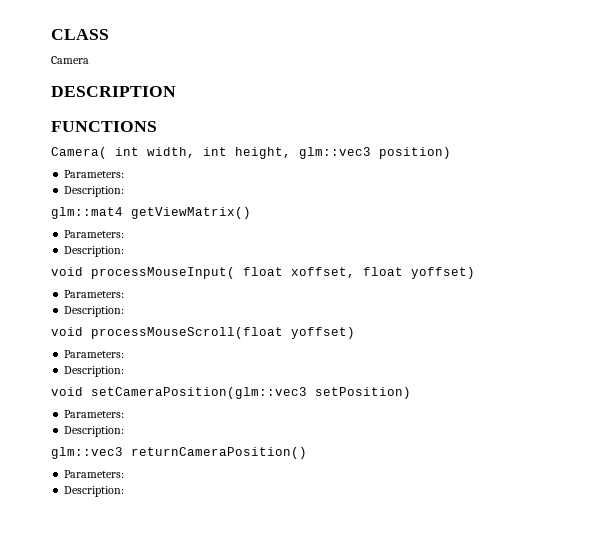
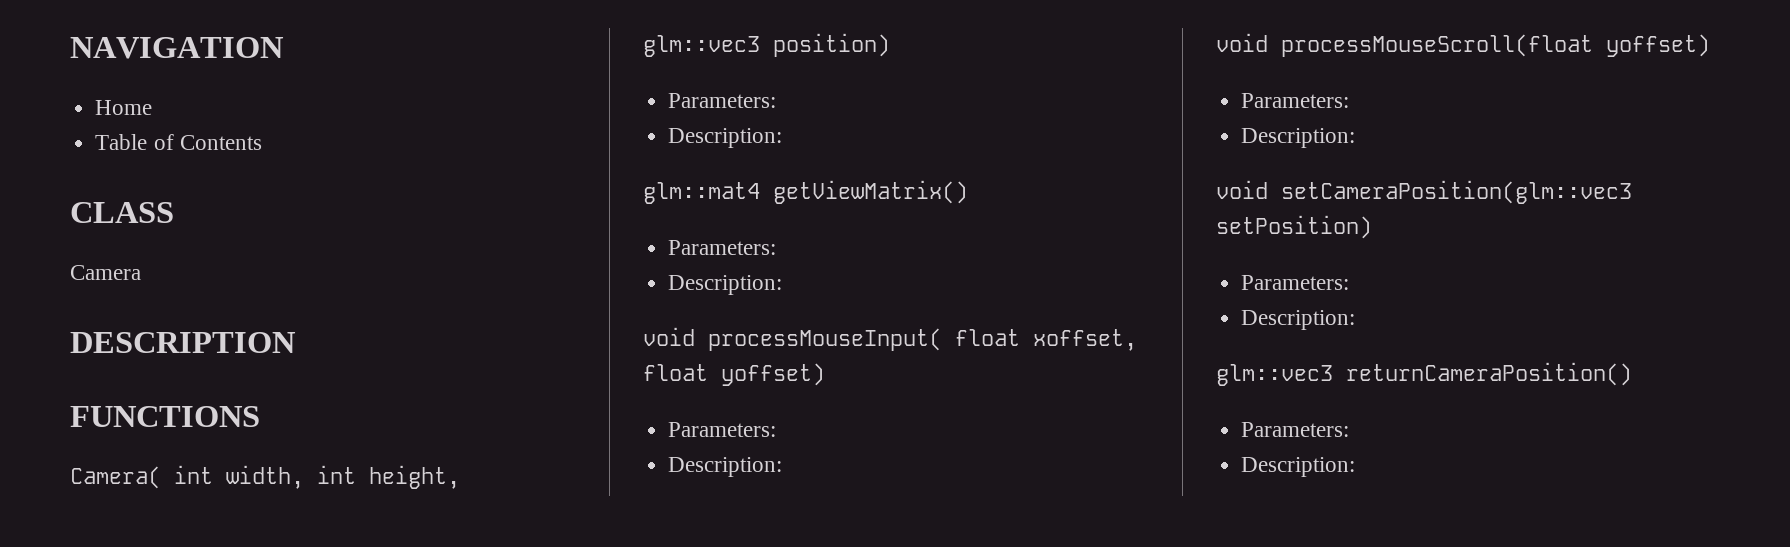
+ NAVIGATION
+ Home
+ Table of Contents

